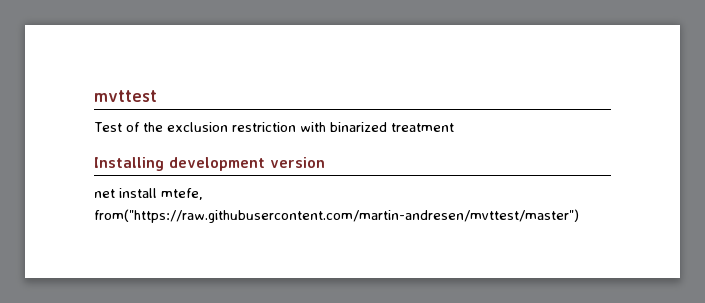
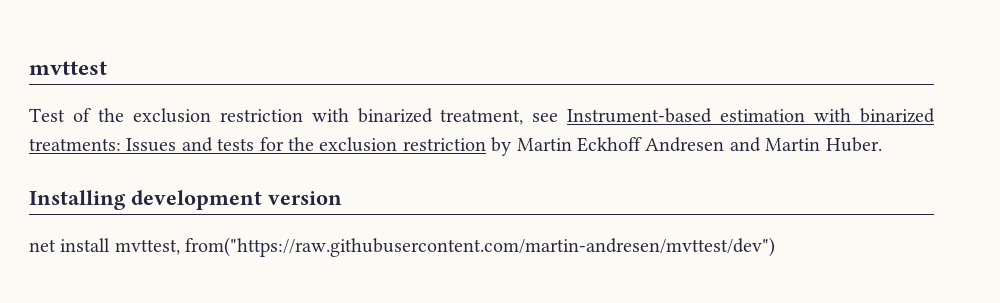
- Test of the exclusion restriction with binarized treatment
+ Test of the exclusion restriction with binarized treatment, see Instrument-based estimation with binarized treatments: Issues and tests for the exclusion restriction by Martin Eckhoff Andresen and Martin Huber.
- net install mtefe, from("https://raw.githubusercontent.com/martin-andresen/mvttest/master")
+ net install mvttest, from("https://raw.githubusercontent.com/martin-andresen/mvttest/dev")

